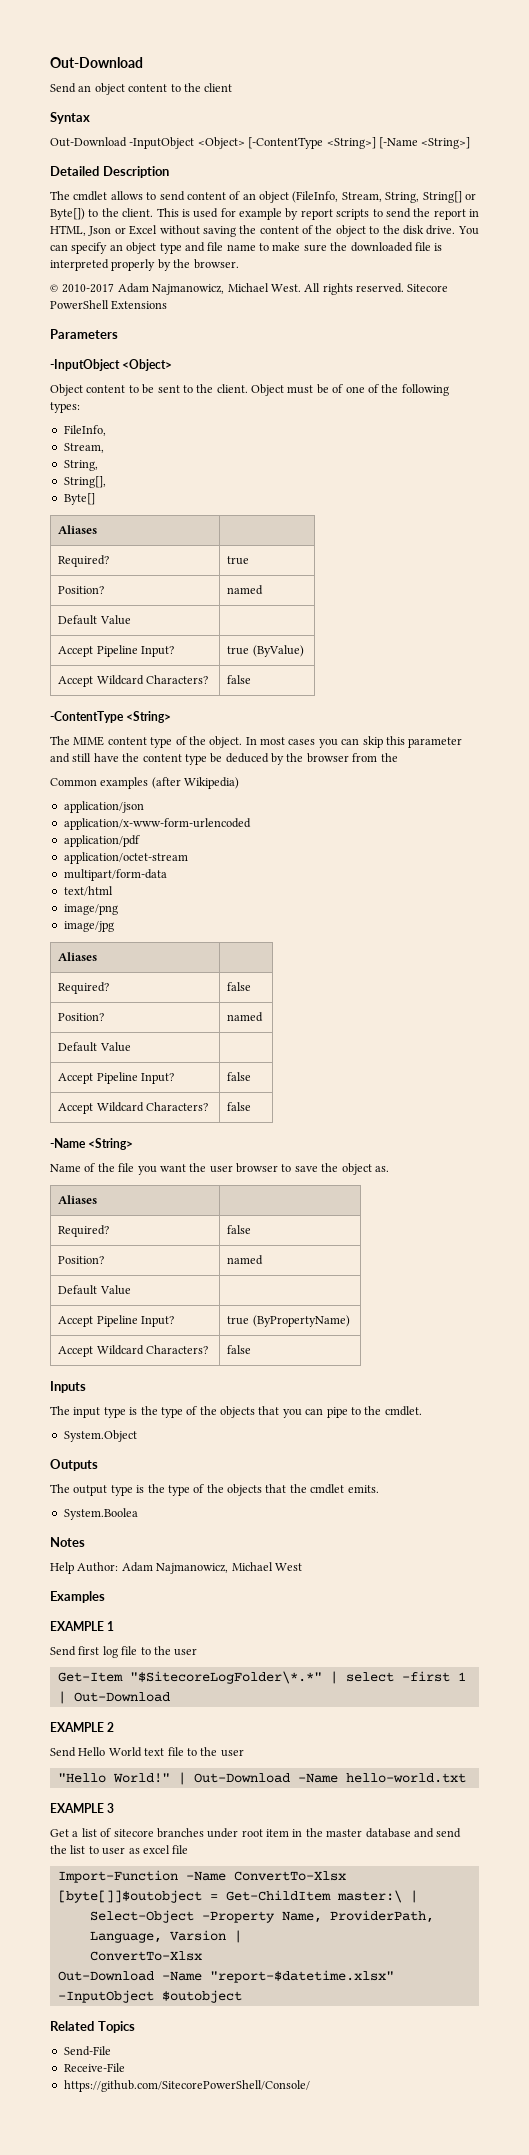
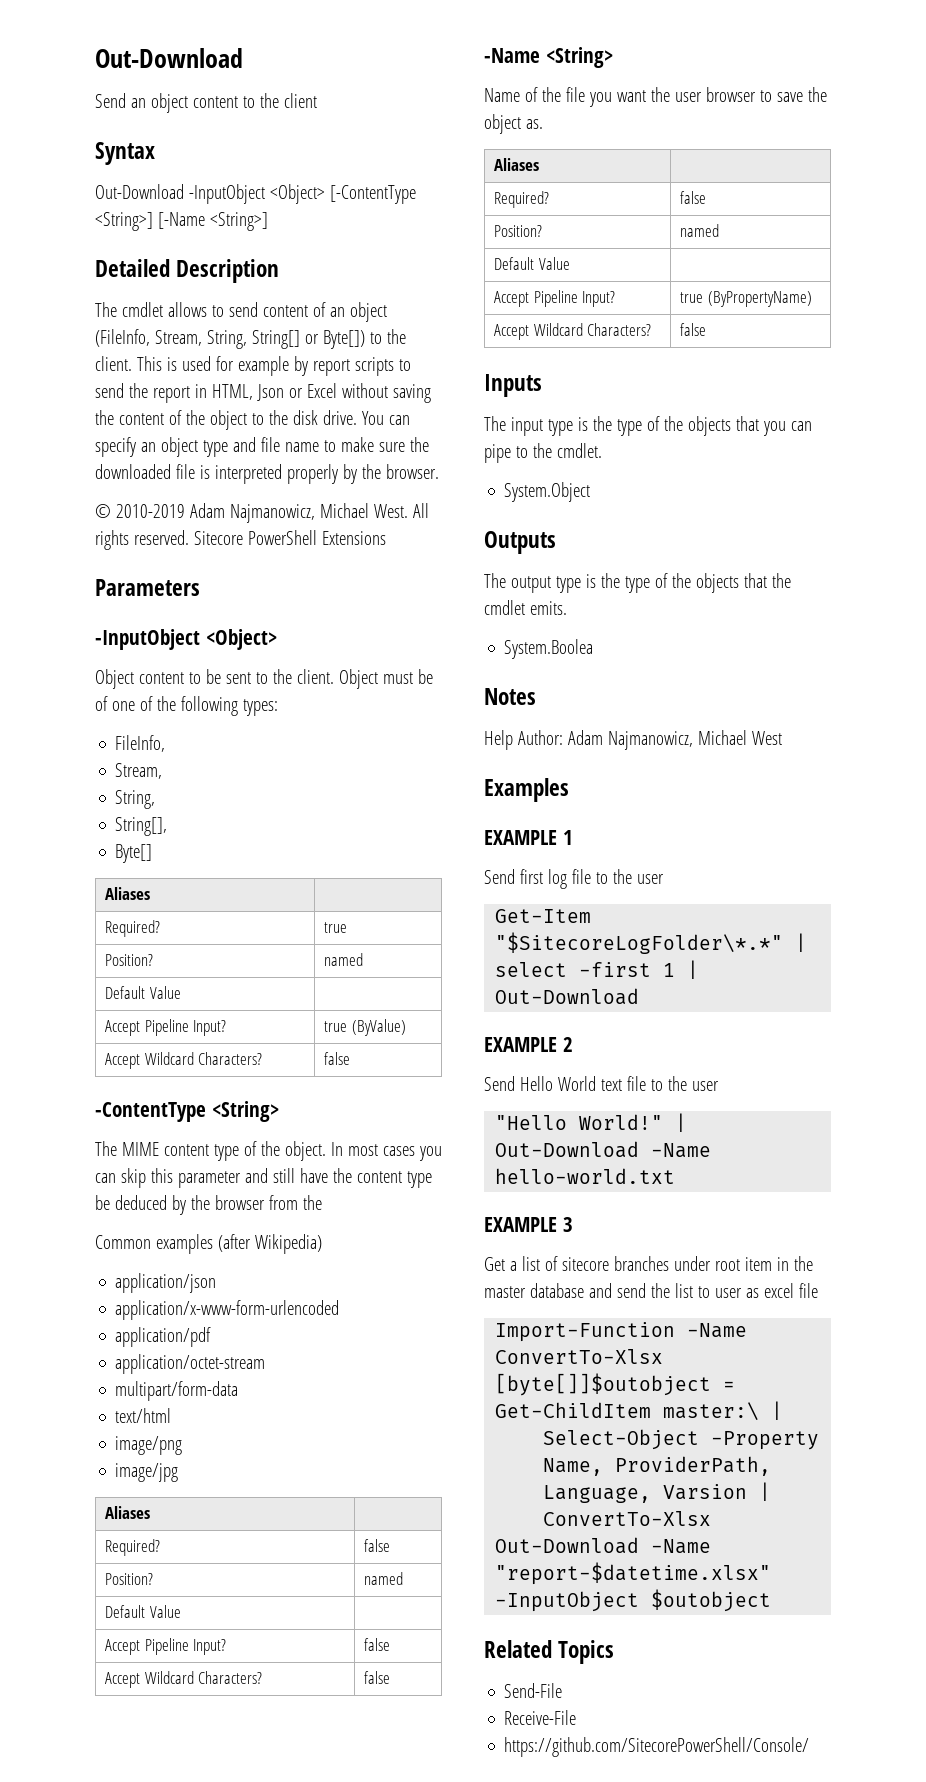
- © 2010-2017 Adam Najmanowicz, Michael West.
+ © 2010-2019 Adam Najmanowicz, Michael West.

